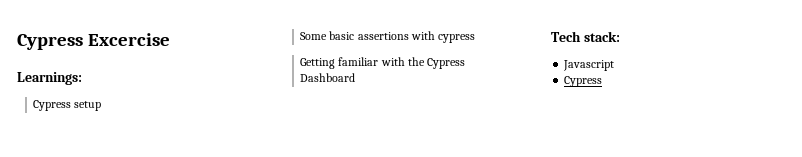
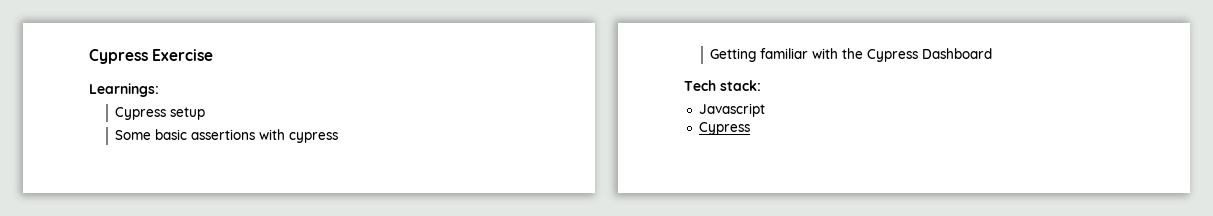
- Cypress Excercise
+ Cypress Exercise

